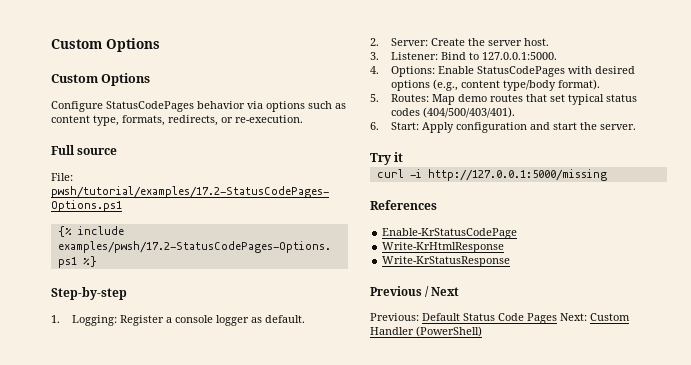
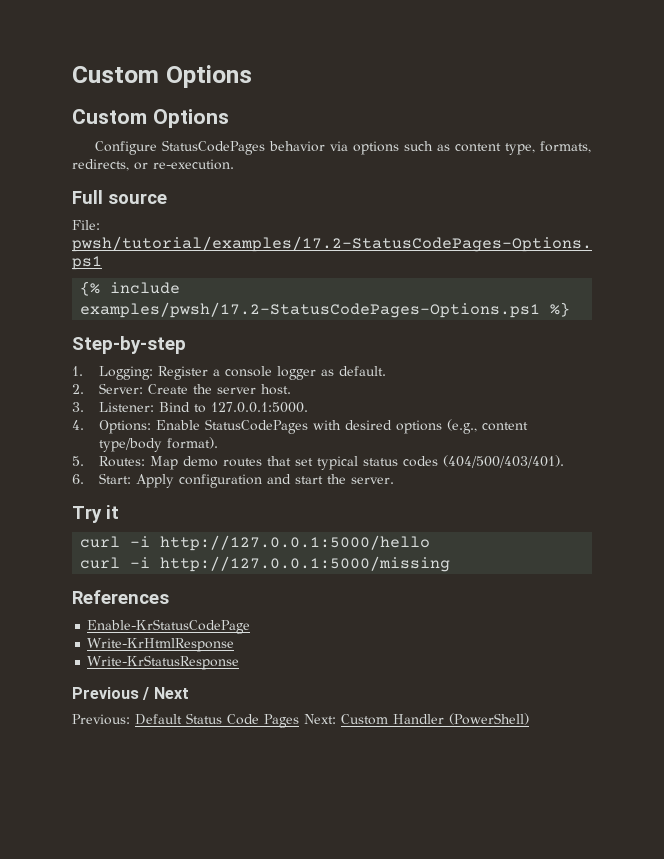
+ curl -i http://127.0.0.1:5000/hello

